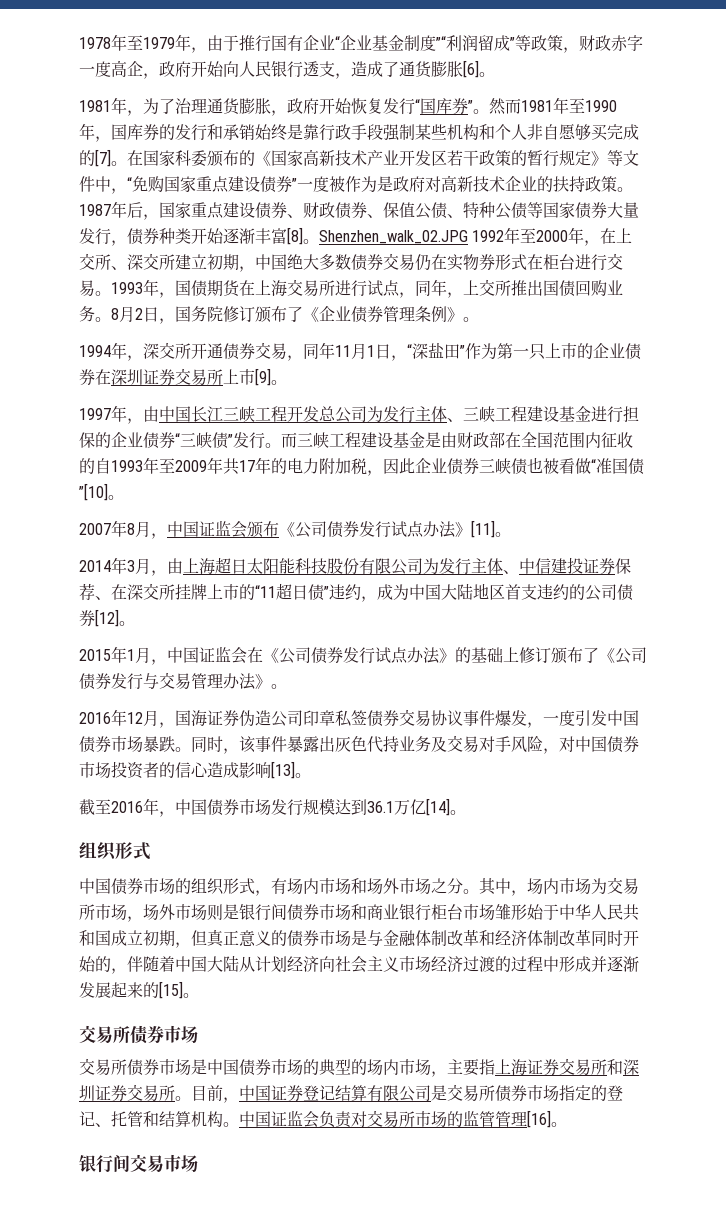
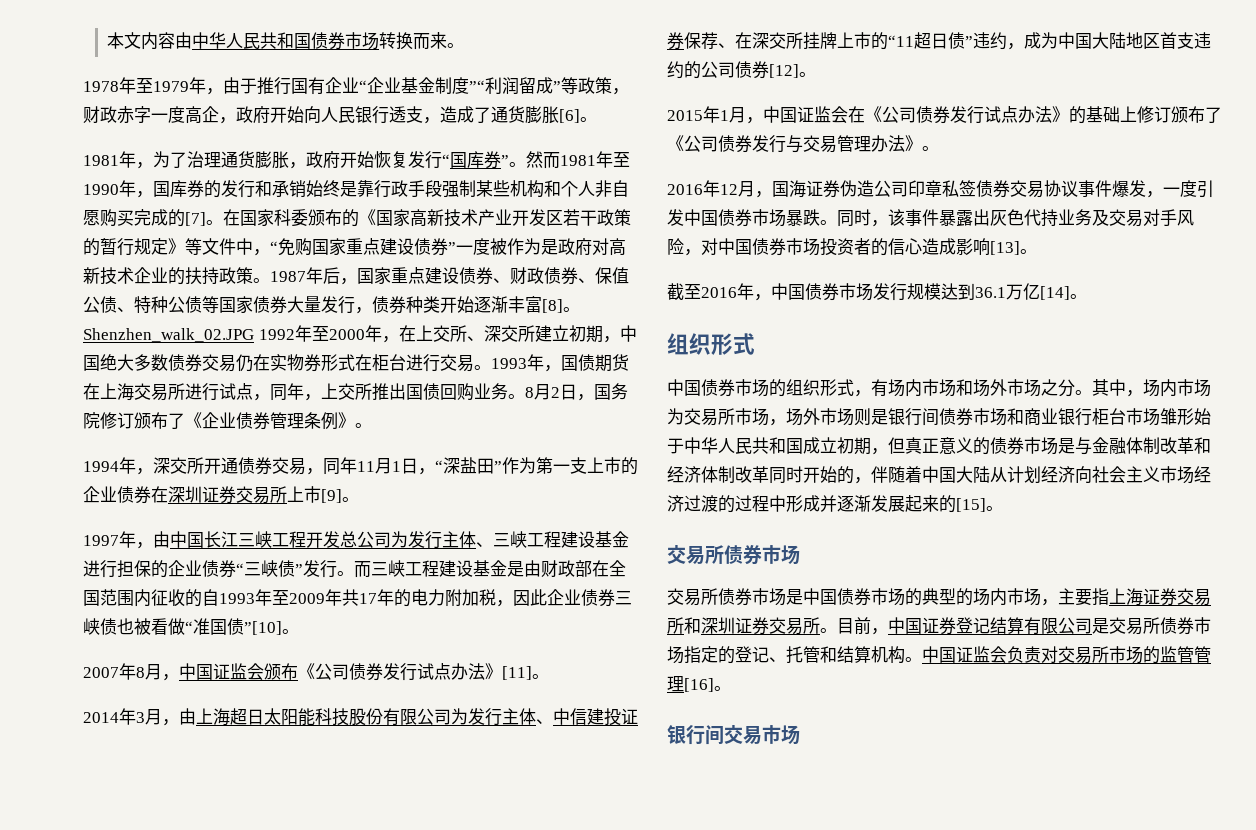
+ 本文内容由中华人民共和国债券市场转换而来。
- 然而1981年至1990年，国库券的发行和承销始终是靠行政手段强制某些机构和个人非自愿够买完成的[7]。
+ 然而1981年至1990年，国库券的发行和承销始终是靠行政手段强制某些机构和个人非自愿购买完成的[7]。
- 1994年，深交所开通债券交易，同年11月1日，“深盐田”作为第一只上市的企业债券在深圳证券交易所上市[9]。
+ 1994年，深交所开通债券交易，同年11月1日，“深盐田”作为第一支上市的企业债券在深圳证券交易所上市[9]。

